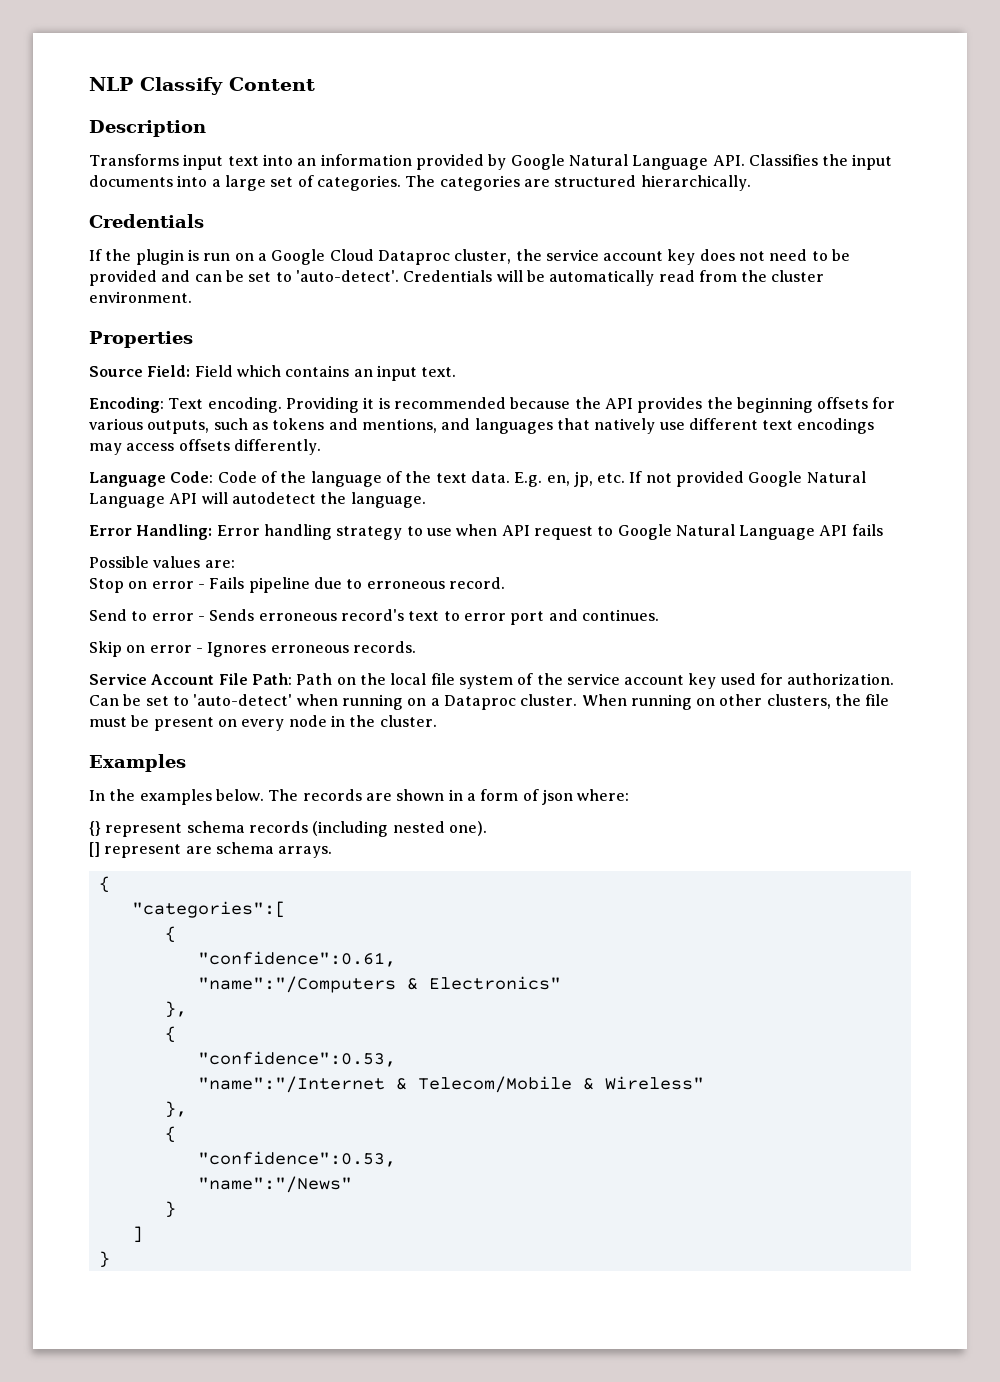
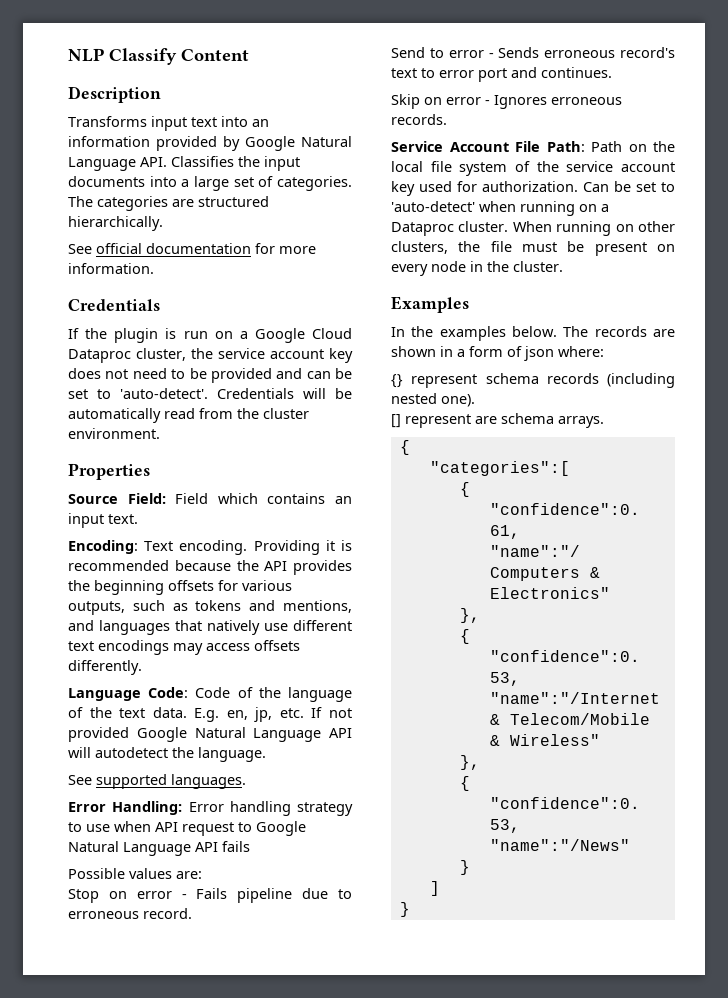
+ See official documentation for more information.
+ See supported languages.

